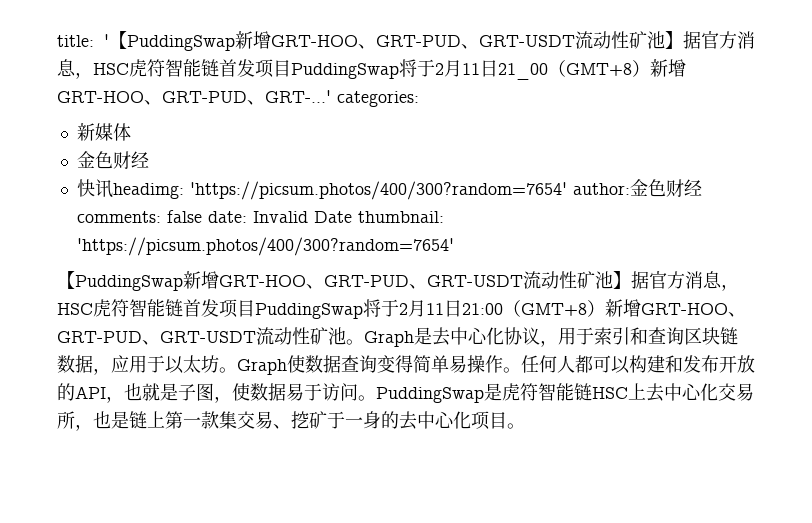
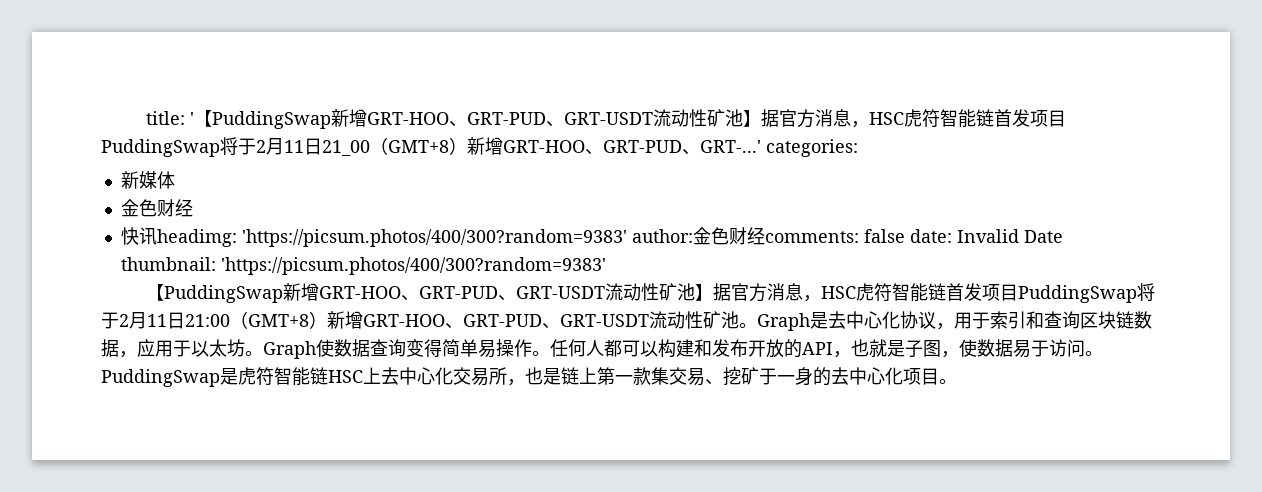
- 快讯headimg: 'https://picsum.photos/400/300?random=7654' author:金色财经comments: false date: Invalid Date thumbnail: 'https://picsum.photos/400/300?random=7654'
+ 快讯headimg: 'https://picsum.photos/400/300?random=9383' author:金色财经comments: false date: Invalid Date thumbnail: 'https://picsum.photos/400/300?random=9383'

